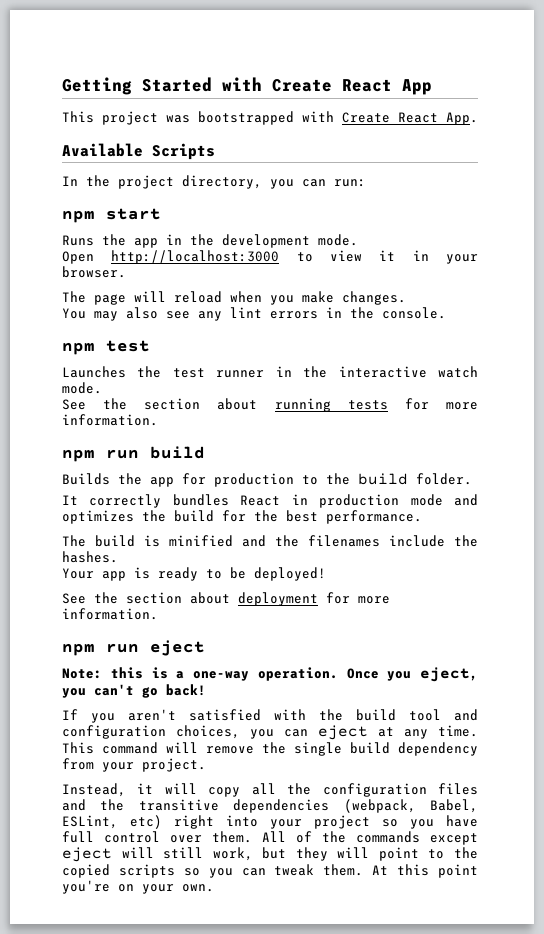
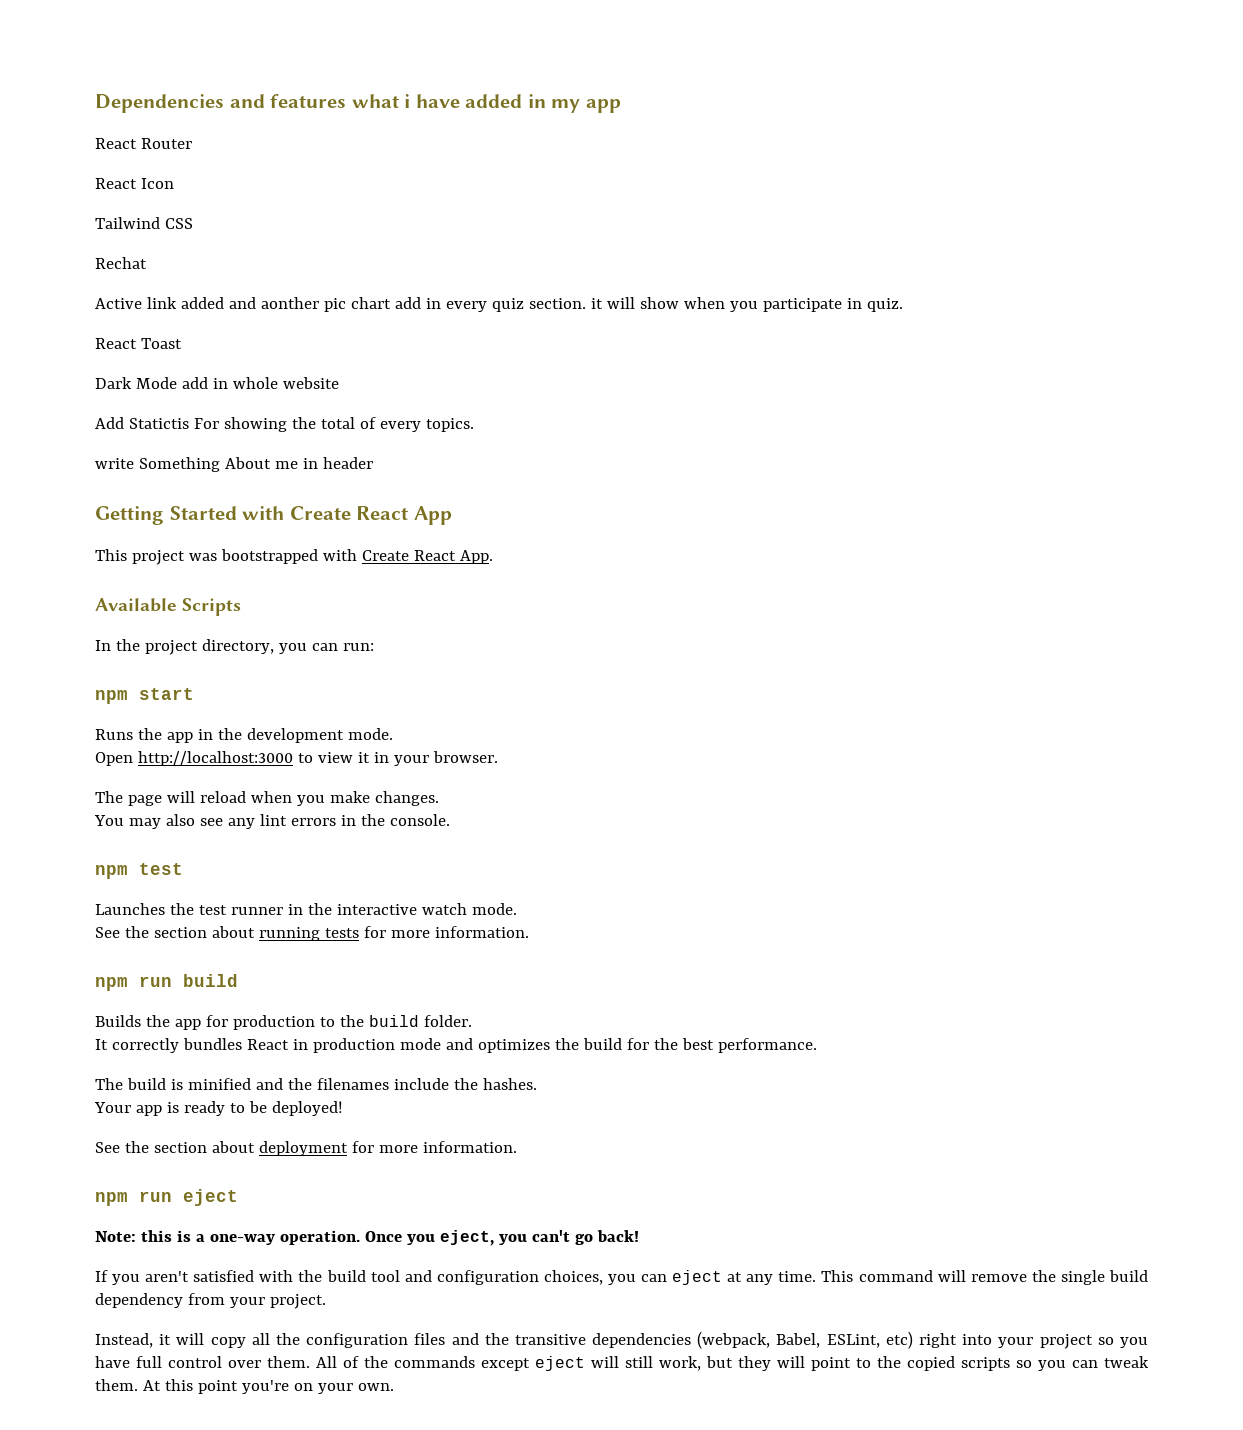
+ Dependencies and features what i have added in my app
+ React Router
+ React Icon
+ Tailwind CSS
+ Rechat
+ Active link added and aonther pic chart add in every quiz section. it will show when you participate in quiz.
+ React Toast
+ Dark Mode add in whole website
+ Add Statictis For showing the total of every topics.
+ write Something About me in header

